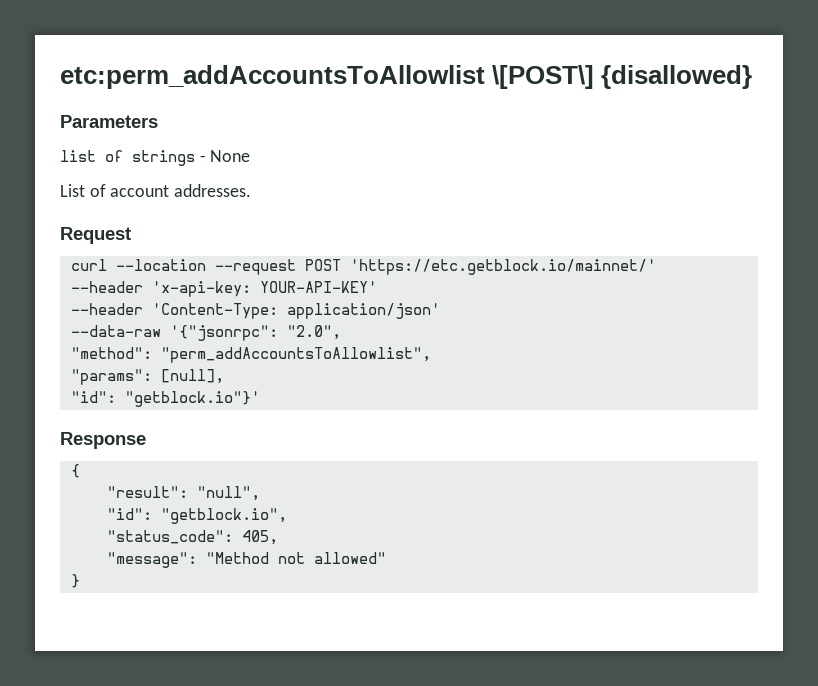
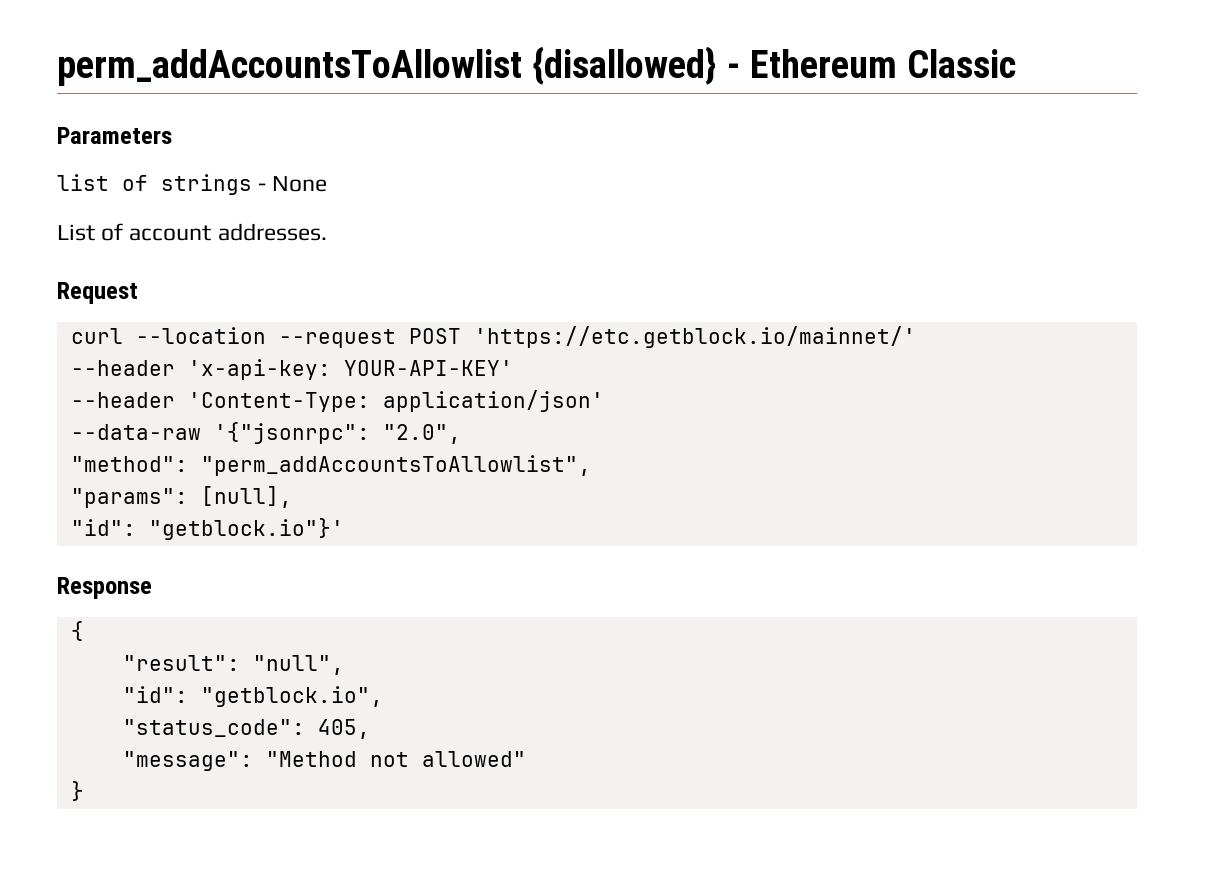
- etc:perm_addAccountsToAllowlist \[POST\] {disallowed}
+ perm_addAccountsToAllowlist {disallowed} - Ethereum Classic

